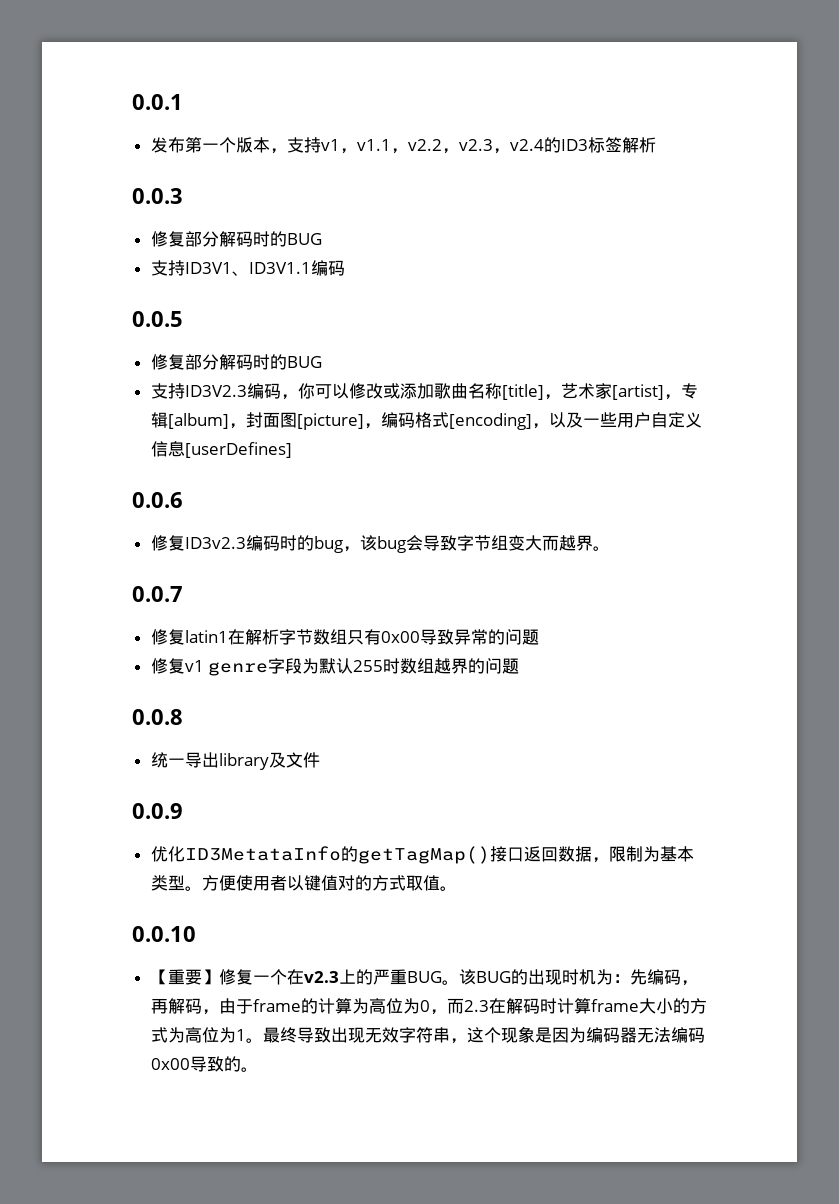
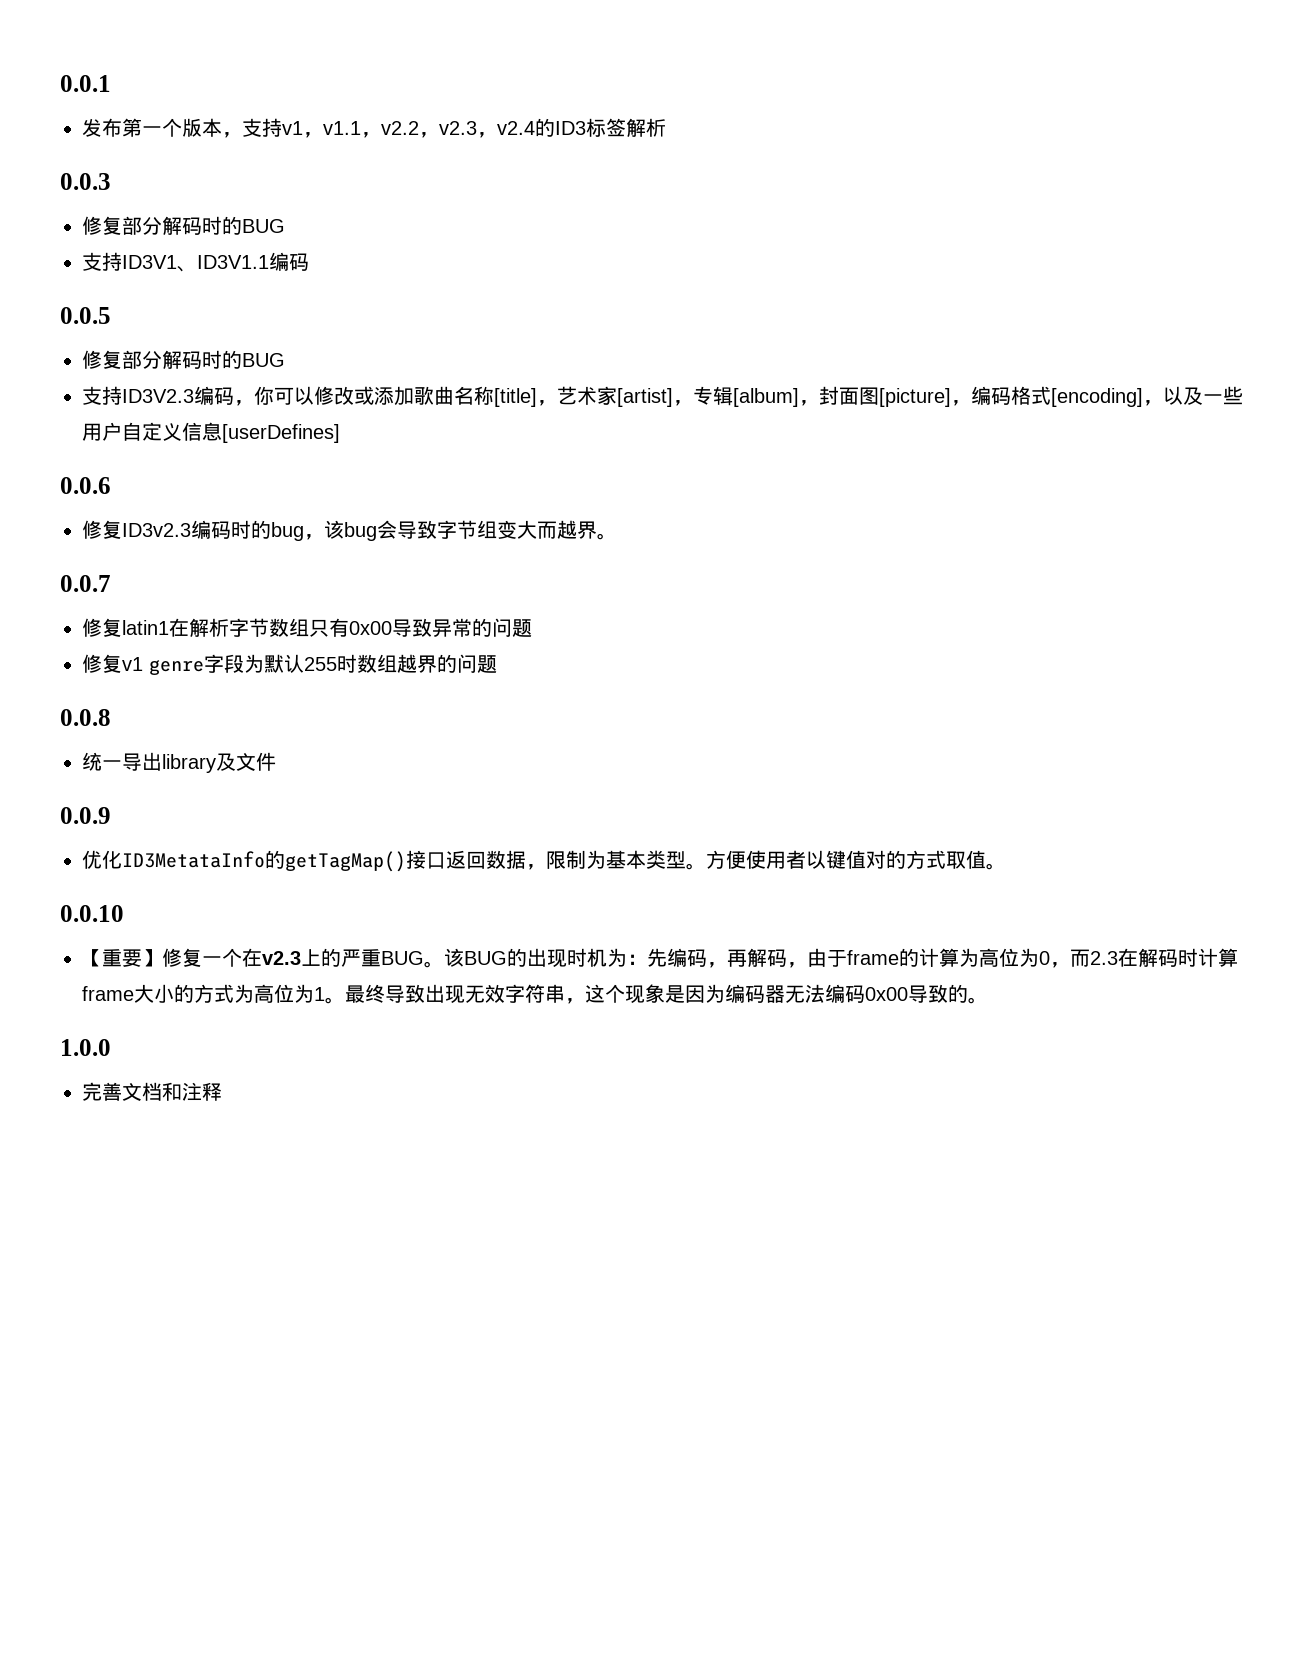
+ 1.0.0
+ 完善文档和注释

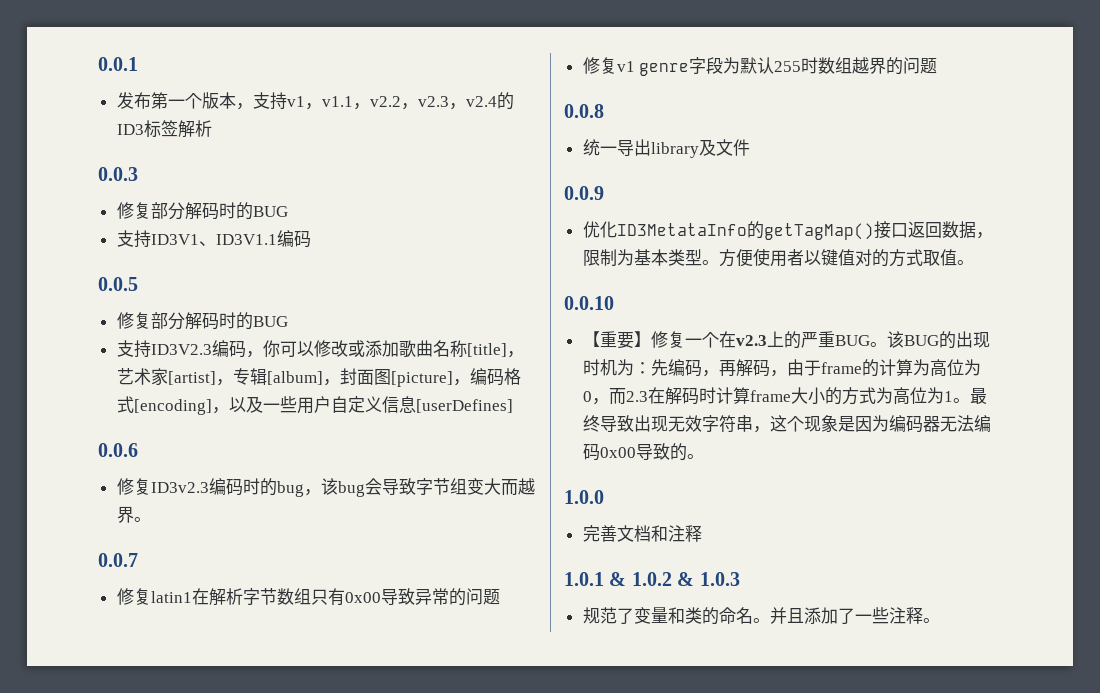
+ 1.0.1 & 1.0.2 & 1.0.3
+ 规范了变量和类的命名。并且添加了一些注释。

